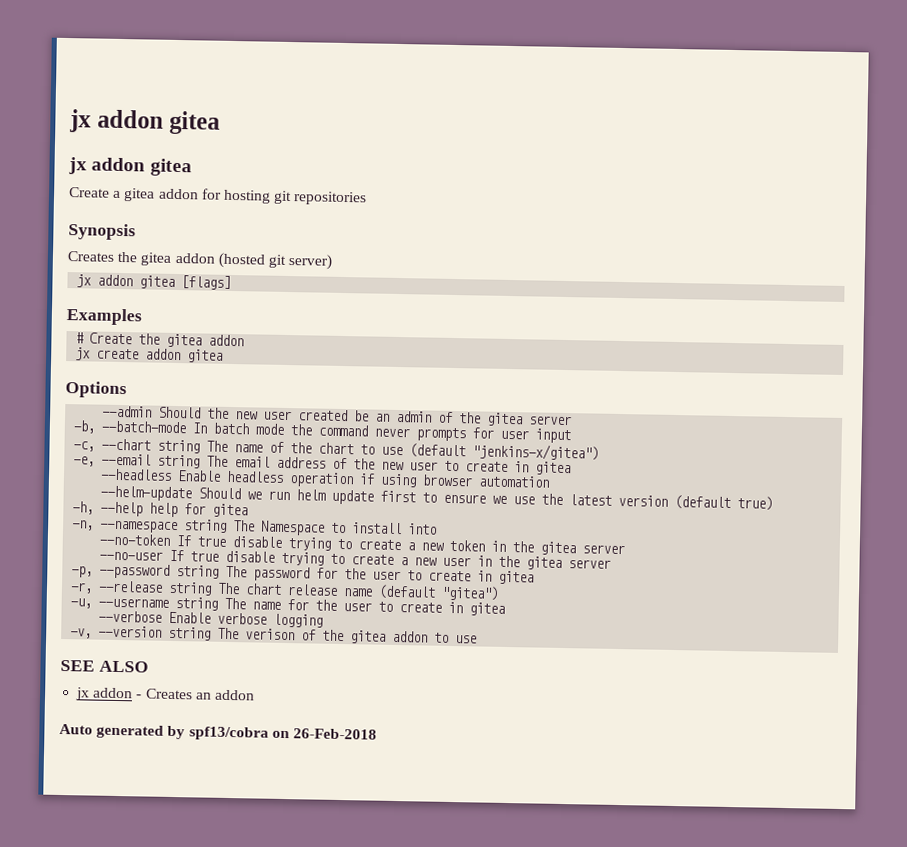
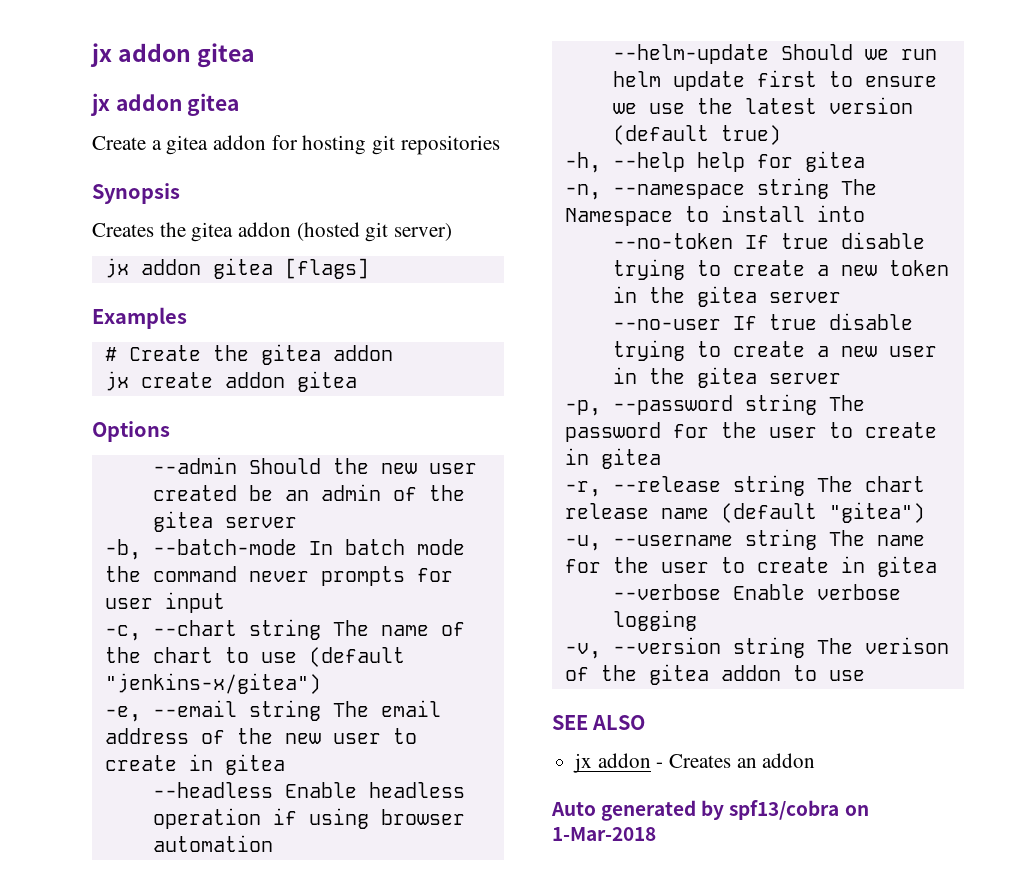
- Auto generated by spf13/cobra on 26-Feb-2018
+ Auto generated by spf13/cobra on 1-Mar-2018

